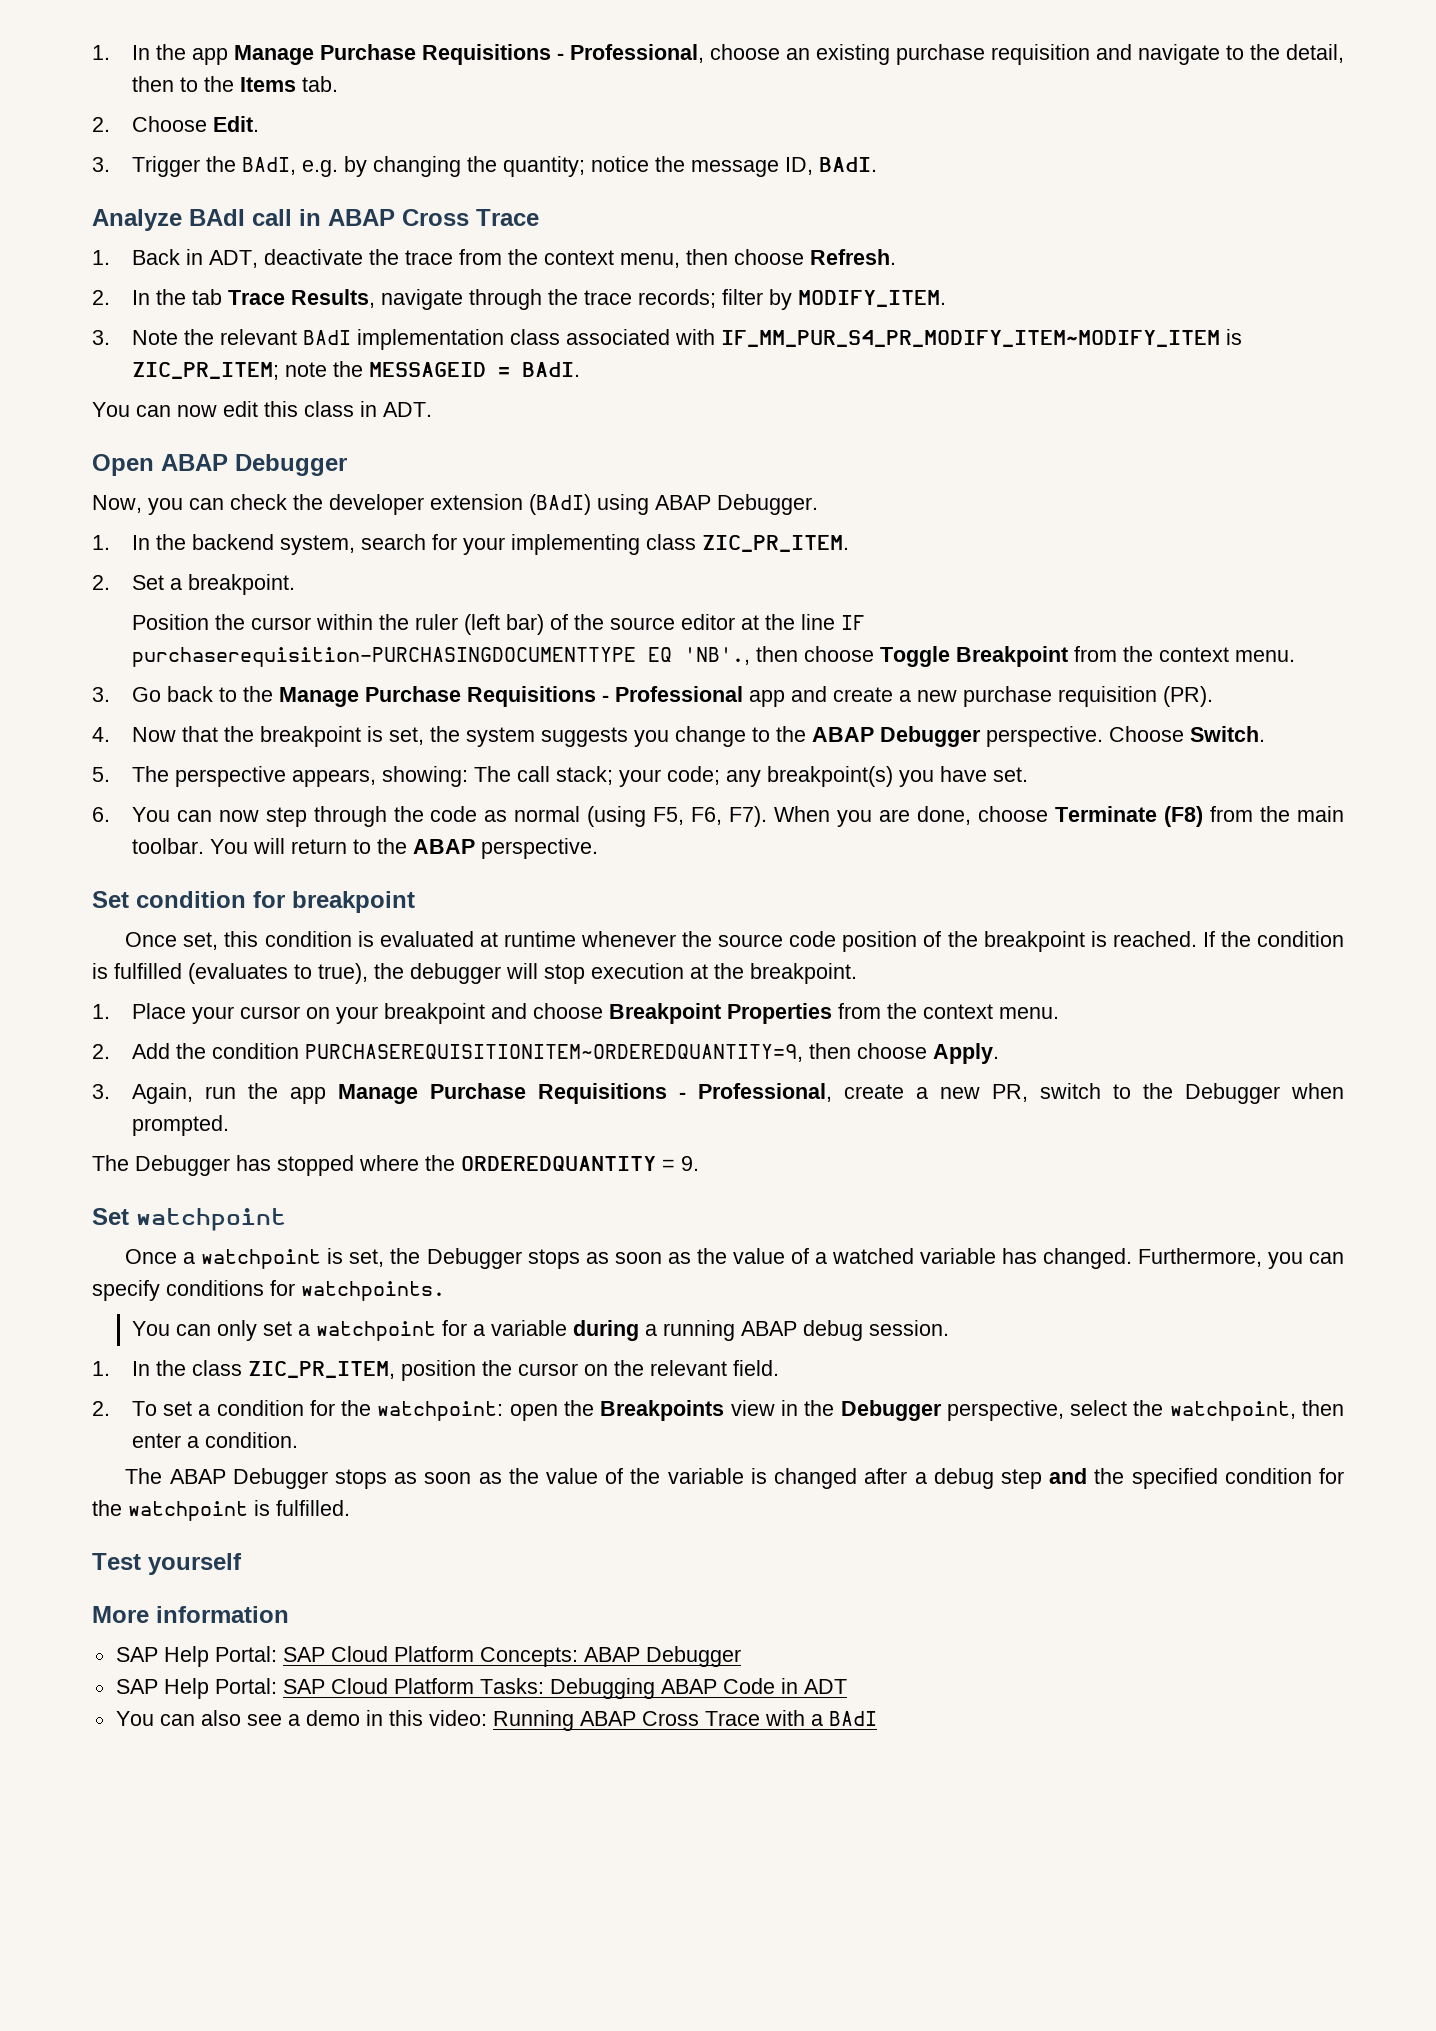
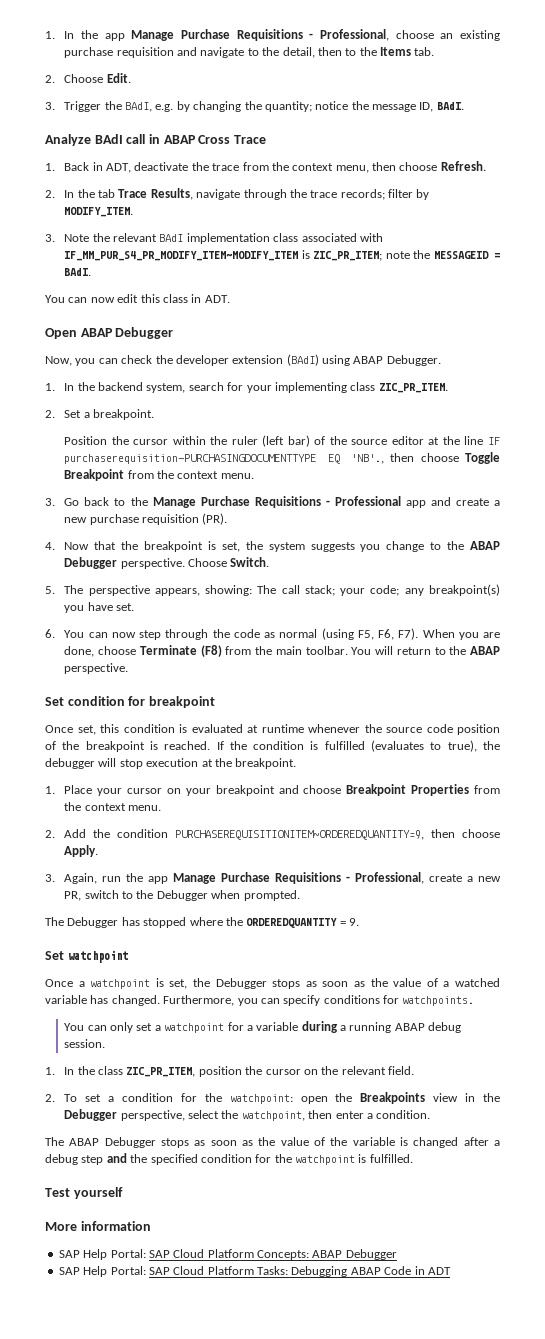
- You can also see a demo in this video: Running ABAP Cross Trace with a BAdI

